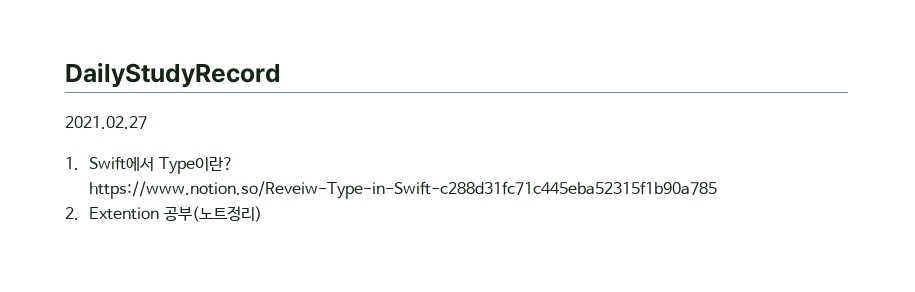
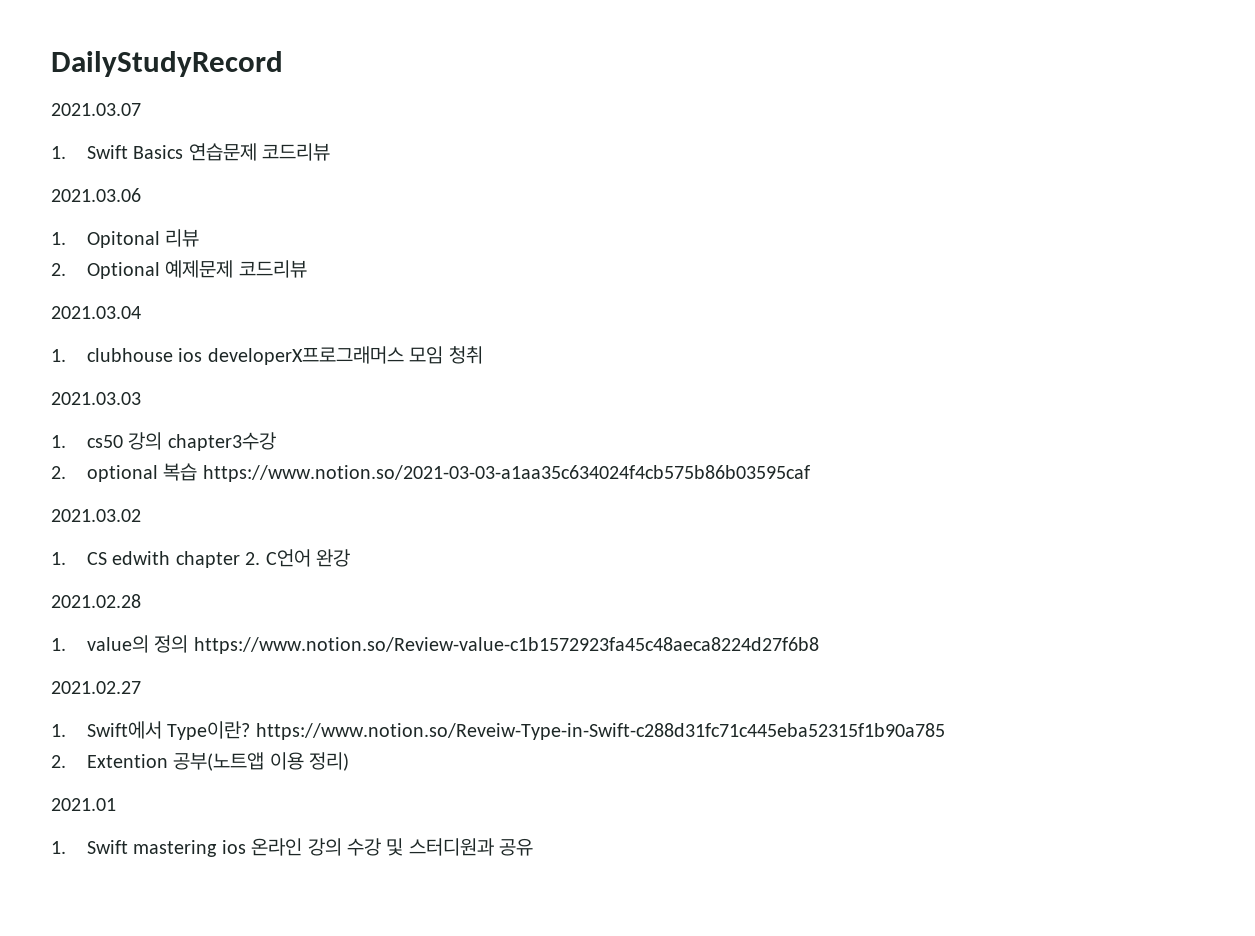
+ 2021.03.07
+ 1. Swift Basics 연습문제 코드리뷰
+ 2021.03.06
+ 1. Opitonal 리뷰
+ 2. Optional 예제문제 코드리뷰
+ 2021.03.04
+ 1. clubhouse ios developerX프로그래머스 모임 청취
+ 2021.03.03
+ 1. cs50 강의 chapter3수강
+ 2. optional 복습 https://www.notion.so/2021-03-03-a1aa35c634024f4cb575b86b03595caf
+ 2021.03.02
+ 1. CS edwith chapter 2. C언어 완강
+ 2021.02.28
+ 1. value의 정의 https://www.notion.so/Review-value-c1b1572923fa45c48aeca8224d27f6b8
- 2. Extention 공부(노트정리)
+ 2. Extention 공부(노트앱 이용 정리)
+ 2021.01
+ 1. Swift mastering ios 온라인 강의 수강 및 스터디원과 공유

